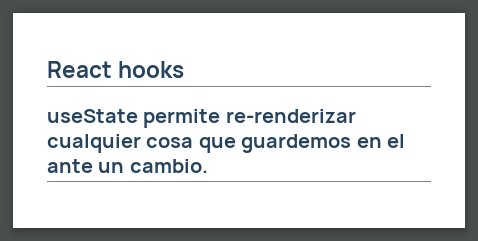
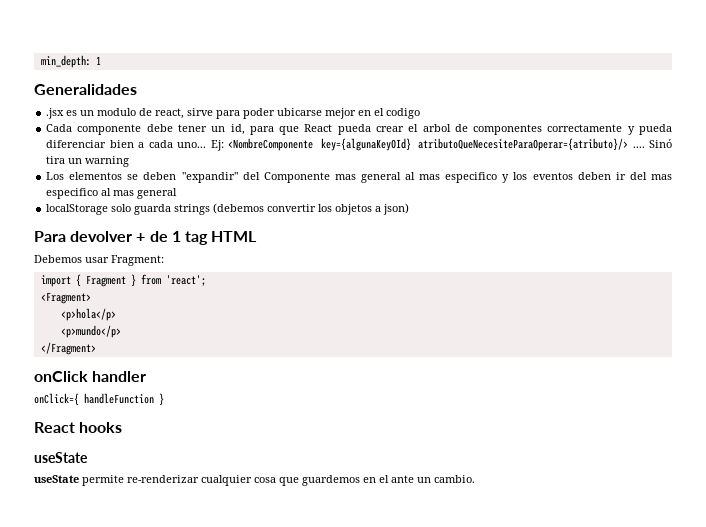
+ min_depth: 1
+ Generalidades
+ .jsx es un modulo de react, sirve para poder ubicarse mejor en el codigo
+ Cada componente debe tener un id, para que React pueda crear el arbol de componentes correctamente y pueda diferenciar bien a cada uno... Ej: <NombreComponente key={algunaKeyOId} atributoQueNecesiteParaOperar={atributo}/> .... Sinó tira un warning
+ Los elementos se deben "expandir" del Componente mas general al mas especifico y los eventos deben ir del mas especifico al mas general
+ localStorage solo guarda strings (debemos convertir los objetos a json)
+ Para devolver + de 1 tag HTML
+ Debemos usar Fragment:
+ import { Fragment } from 'react';
+ <Fragment>
+ <p>hola</p>
+ <p>mundo</p>
+ </Fragment>
+ onClick handler
+ onClick={ handleFunction }
  React hooks
+ useState

